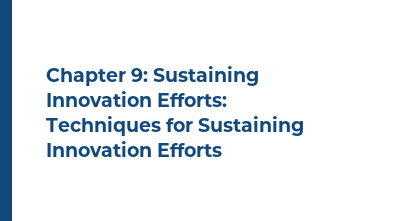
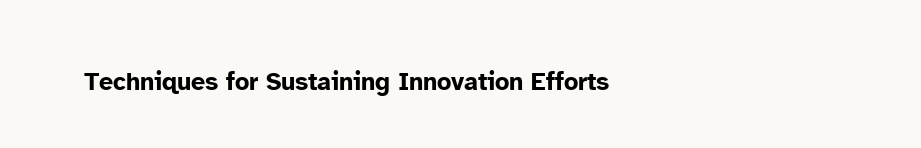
- Chapter 9: Sustaining Innovation Efforts: Techniques for Sustaining Innovation Efforts
+ Techniques for Sustaining Innovation Efforts

